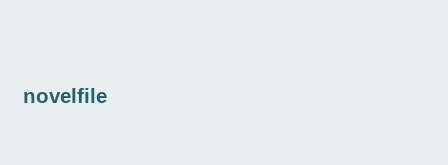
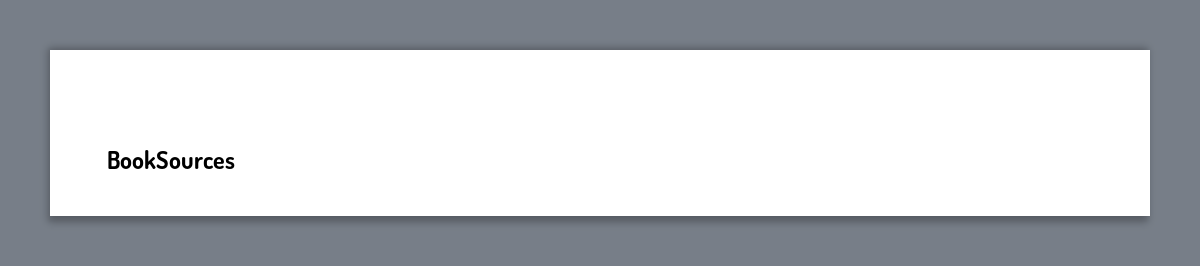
- novelfile
+ BookSources

